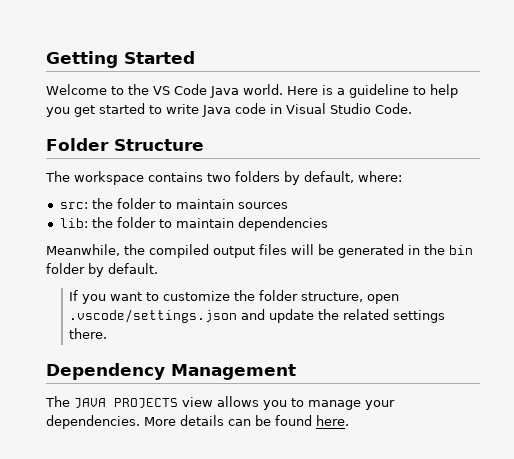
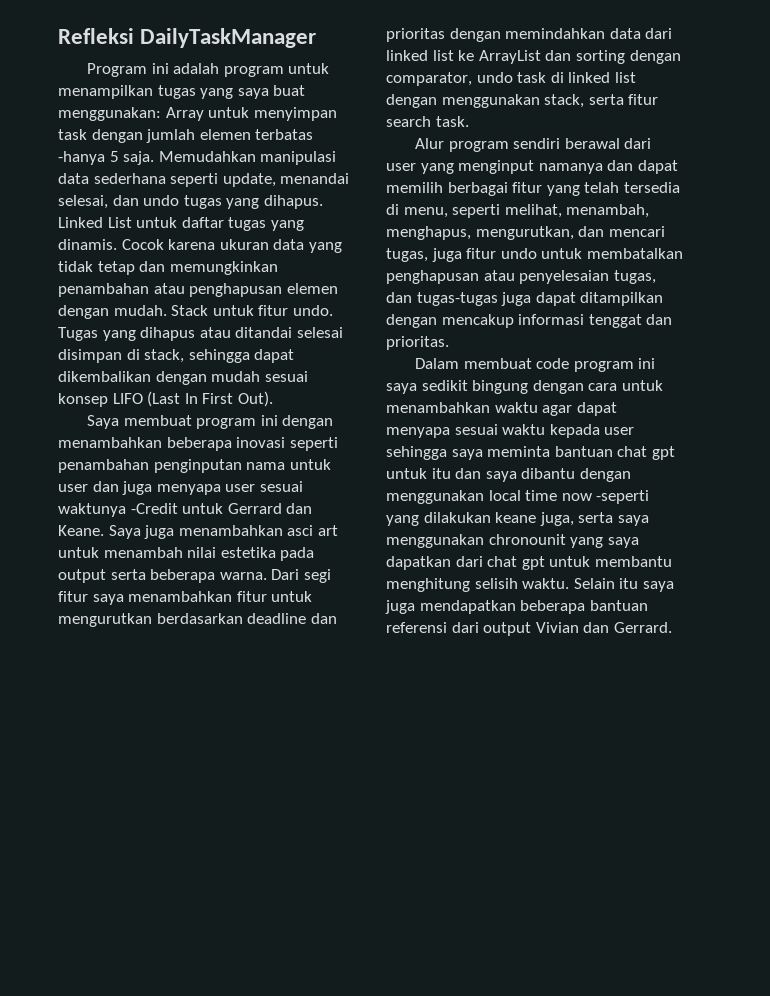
- Getting Started
- Welcome to the VS Code Java world. Here is a guideline to help you get started to write Java code in Visual Studio Code.
- Folder Structure
- The workspace contains two folders by default, where:
- src: the folder to maintain sources
- lib: the folder to maintain dependencies
- Meanwhile, the compiled output files will be generated in the bin folder by default.
- If you want to customize the folder structure, open .vscode/settings.json and update the related settings there.
- Dependency Management
- The JAVA PROJECTS view allows you to manage your dependencies. More details can be found here.
+ Refleksi DailyTaskManager
+ Program ini adalah program untuk menampilkan tugas yang saya buat menggunakan: Array untuk menyimpan task dengan jumlah elemen terbatas -hanya 5 saja. Memudahkan manipulasi data sederhana seperti update, menandai selesai, dan undo tugas yang dihapus. Linked List untuk daftar tugas yang dinamis. Cocok karena ukuran data yang tidak tetap dan memungkinkan penambahan atau penghapusan elemen dengan mudah. Stack untuk fitur undo. Tugas yang dihapus atau ditandai selesai disimpan di stack, sehingga dapat dikembalikan dengan mudah sesuai konsep LIFO (Last In First Out).
+ Saya membuat program ini dengan menambahkan beberapa inovasi seperti penambahan penginputan nama untuk user dan juga menyapa user sesuai waktunya -Credit untuk Gerrard dan Keane. Saya juga menambahkan asci art untuk menambah nilai estetika pada output serta beberapa warna. Dari segi fitur saya menambahkan fitur untuk mengurutkan berdasarkan deadline dan prioritas dengan memindahkan data dari linked list ke ArrayList dan sorting dengan comparator, undo task di linked list dengan menggunakan stack, serta fitur search task.
+ Alur program sendiri berawal dari user yang menginput namanya dan dapat memilih berbagai fitur yang telah tersedia di menu, seperti melihat, menambah, menghapus, mengurutkan, dan mencari tugas, juga fitur undo untuk membatalkan penghapusan atau penyelesaian tugas, dan tugas-tugas juga dapat ditampilkan dengan mencakup informasi tenggat dan prioritas.
+ Dalam membuat code program ini saya sedikit bingung dengan cara untuk menambahkan waktu agar dapat menyapa sesuai waktu kepada user sehingga saya meminta bantuan chat gpt untuk itu dan saya dibantu dengan menggunakan local time now -seperti yang dilakukan keane juga, serta saya menggunakan chronounit yang saya dapatkan dari chat gpt untuk membantu menghitung selisih waktu. Selain itu saya juga mendapatkan beberapa bantuan referensi dari output Vivian dan Gerrard.

